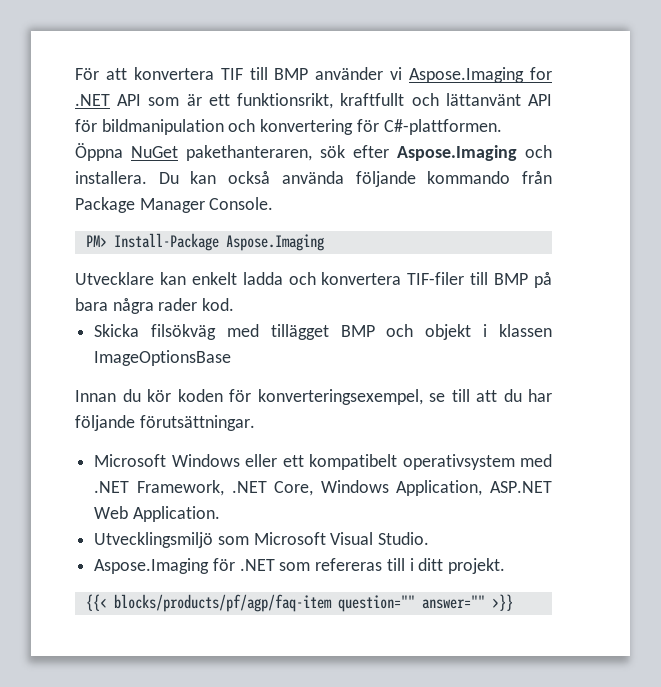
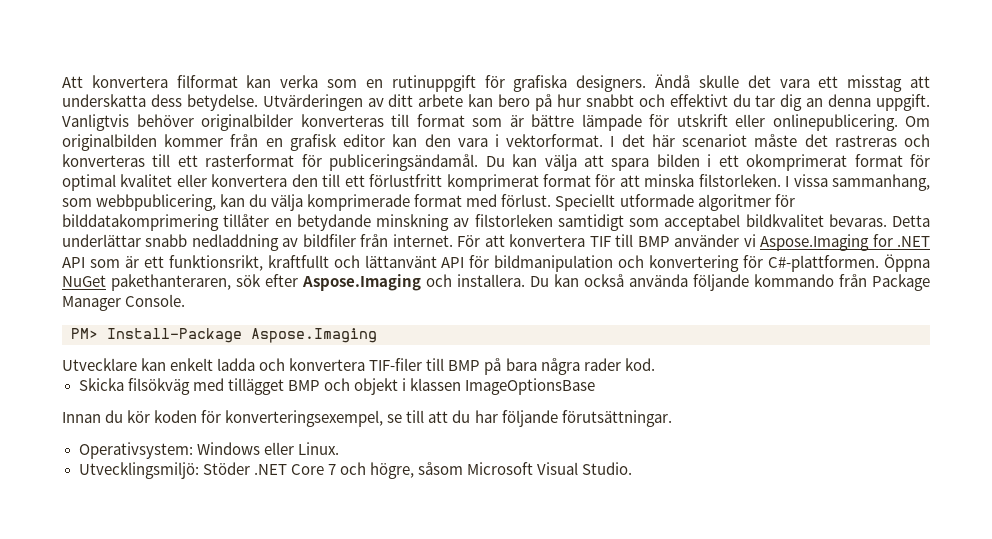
+ Att konvertera filformat kan verka som en rutinuppgift för grafiska designers. Ändå skulle det vara ett misstag att underskatta dess betydelse. Utvärderingen av ditt arbete kan bero på hur snabbt och effektivt du tar dig an denna uppgift. Vanligtvis behöver originalbilder konverteras till format som är bättre lämpade för utskrift eller onlinepublicering. Om originalbilden kommer från en grafisk editor kan den vara i vektorformat. I det här scenariot måste det rastreras och konverteras till ett rasterformat för publiceringsändamål. Du kan välja att spara bilden i ett okomprimerat format för optimal kvalitet eller konvertera den till ett förlustfritt komprimerat format för att minska filstorleken. I vissa sammanhang, som webbpublicering, kan du välja komprimerade format med förlust. Speciellt utformade algoritmer för bilddatakomprimering tillåter en betydande minskning av filstorleken samtidigt som acceptabel bildkvalitet bevaras. Detta underlättar snabb nedladdning av bildfiler från internet.
- Microsoft Windows eller ett kompatibelt operativsystem med .NET Framework, .NET Core, Windows Application, ASP.NET Web Application.
- Utvecklingsmiljö som Microsoft Visual Studio.
- Aspose.Imaging för .NET som refereras till i ditt projekt.
- {{< blocks/products/pf/agp/faq-item question="" answer="" >}}
+ Operativsystem: Windows eller Linux.
+ Utvecklingsmiljö: Stöder .NET Core 7 och högre, såsom Microsoft Visual Studio.

